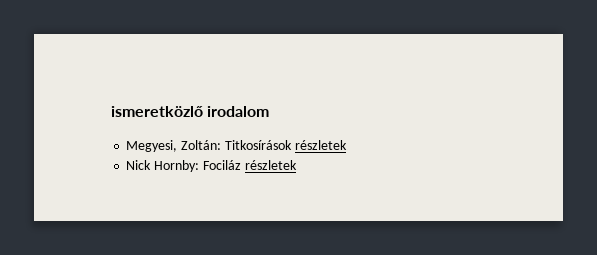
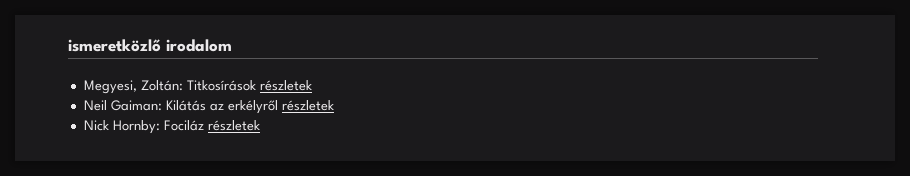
+ Neil Gaiman: Kilátás az erkélyről részletek

